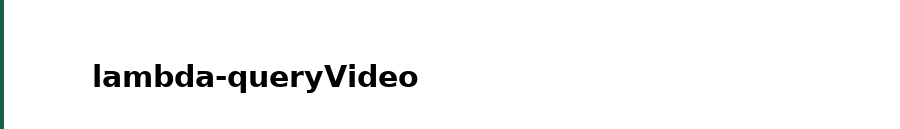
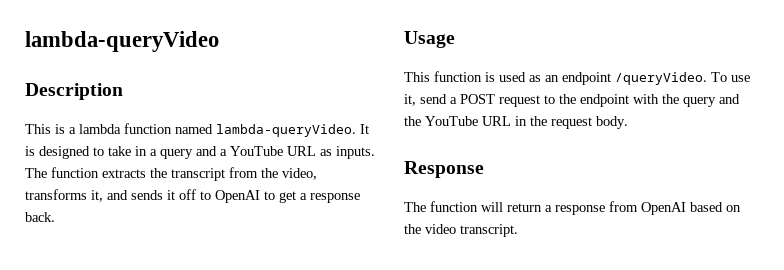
+ Description
+ This is a lambda function named lambda-queryVideo. It is designed to take in a query and a YouTube URL as inputs. The function extracts the transcript from the video, transforms it, and sends it off to OpenAI to get a response back.
+ Usage
+ This function is used as an endpoint /queryVideo. To use it, send a POST request to the endpoint with the query and the YouTube URL in the request body.
+ Response
+ The function will return a response from OpenAI based on the video transcript.

